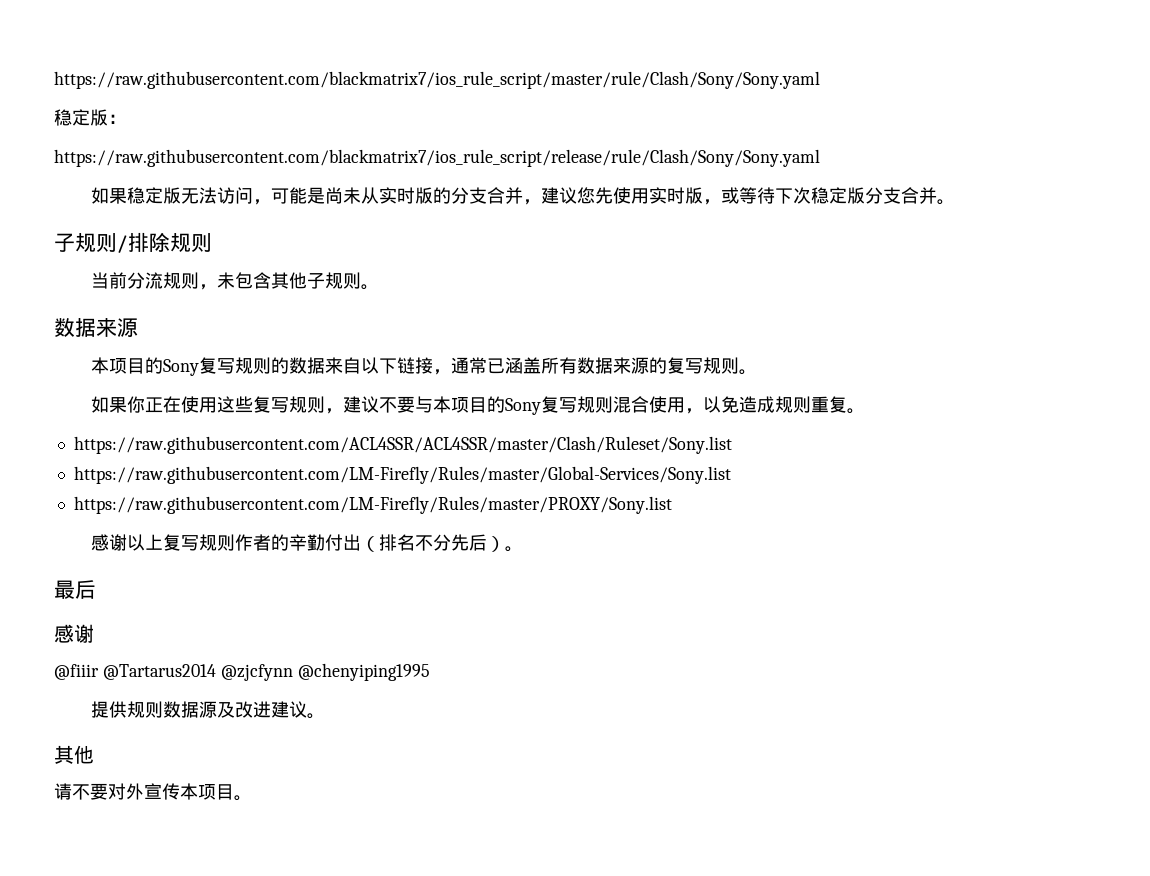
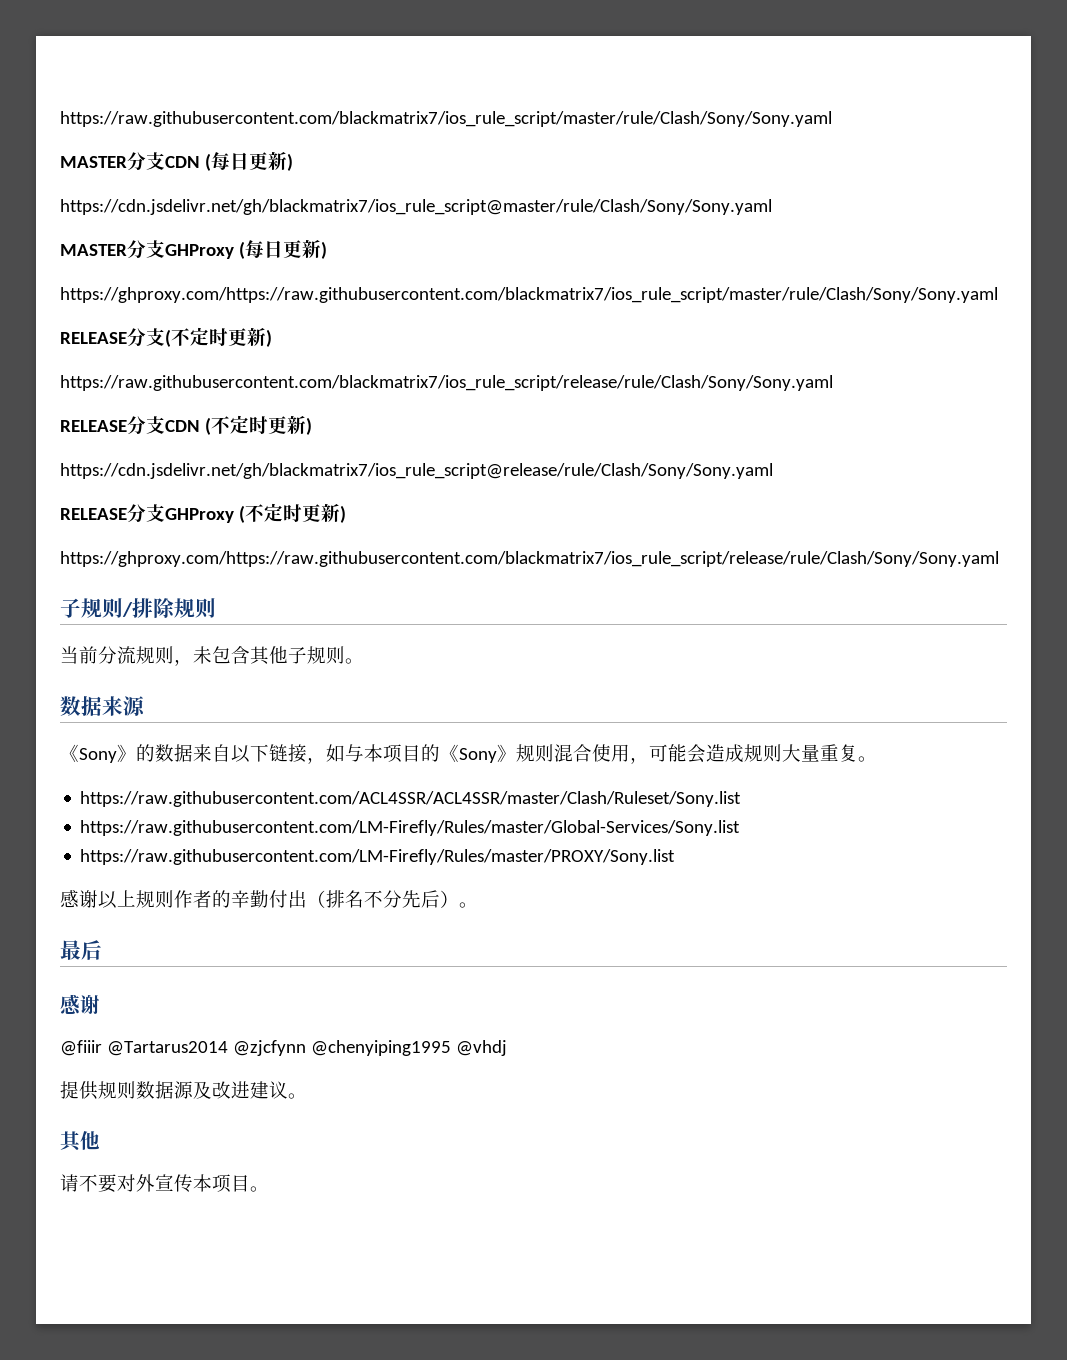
- 稳定版：
+ MASTER分支CDN (每日更新)
+ https://cdn.jsdelivr.net/gh/blackmatrix7/ios_rule_script@master/rule/Clash/Sony/Sony.yaml
+ MASTER分支GHProxy (每日更新)
+ https://ghproxy.com/https://raw.githubusercontent.com/blackmatrix7/ios_rule_script/master/rule/Clash/Sony/Sony.yaml
+ RELEASE分支(不定时更新)
  https://raw.githubusercontent.com/blackmatrix7/ios_rule_script/release/rule/Clash/Sony/Sony.yaml
- 如果稳定版无法访问，可能是尚未从实时版的分支合并，建议您先使用实时版，或等待下次稳定版分支合并。
+ RELEASE分支CDN (不定时更新)
+ https://cdn.jsdelivr.net/gh/blackmatrix7/ios_rule_script@release/rule/Clash/Sony/Sony.yaml
+ RELEASE分支GHProxy (不定时更新)
+ https://ghproxy.com/https://raw.githubusercontent.com/blackmatrix7/ios_rule_script/release/rule/Clash/Sony/Sony.yaml
- 本项目的Sony复写规则的数据来自以下链接，通常已涵盖所有数据来源的复写规则。
- 如果你正在使用这些复写规则，建议不要与本项目的Sony复写规则混合使用，以免造成规则重复。
+ 《Sony》的数据来自以下链接，如与本项目的《Sony》规则混合使用，可能会造成规则大量重复。
- 感谢以上复写规则作者的辛勤付出（排名不分先后）。
+ 感谢以上规则作者的辛勤付出（排名不分先后）。
- @fiiir @Tartarus2014 @zjcfynn @chenyiping1995
+ @fiiir @Tartarus2014 @zjcfynn @chenyiping1995 @vhdj

